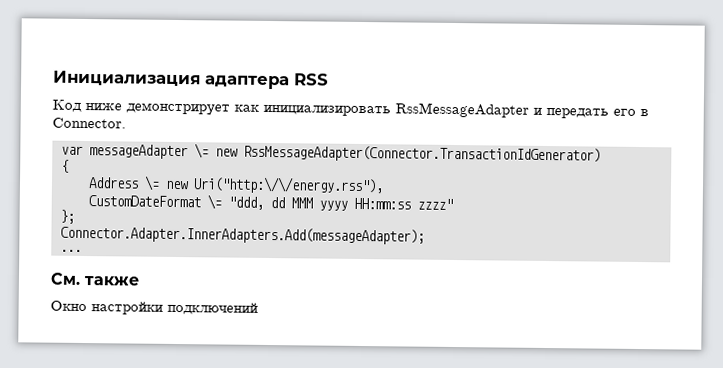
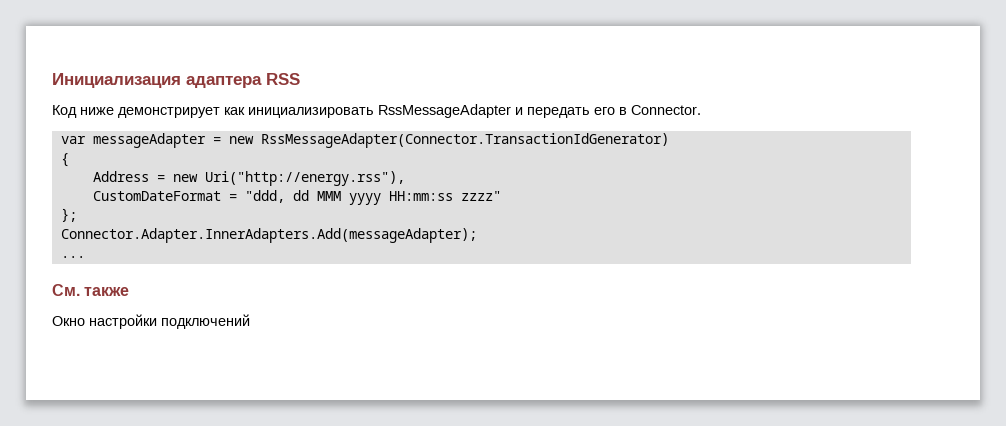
- var messageAdapter \= new RssMessageAdapter(Connector.TransactionIdGenerator)
+ var messageAdapter = new RssMessageAdapter(Connector.TransactionIdGenerator)
- Address \= new Uri("http:\/\/energy.rss"),
+ Address = new Uri("http://energy.rss"),
- CustomDateFormat \= "ddd, dd MMM yyyy HH:mm:ss zzzz"
+ CustomDateFormat = "ddd, dd MMM yyyy HH:mm:ss zzzz"

